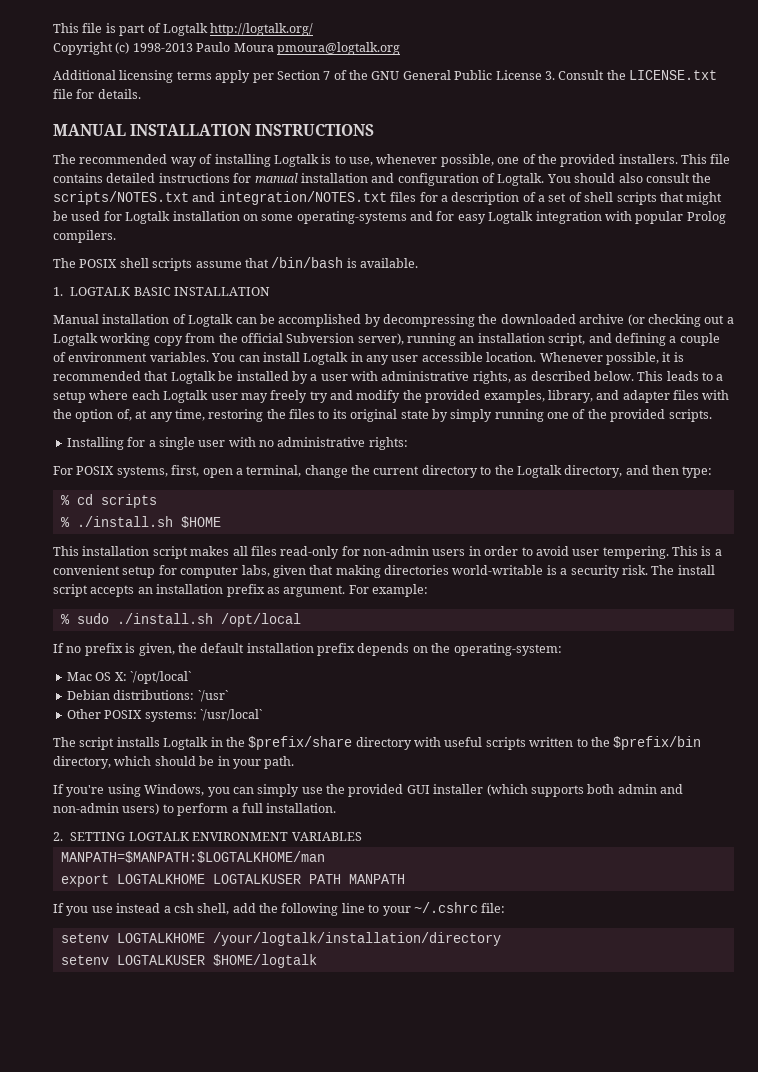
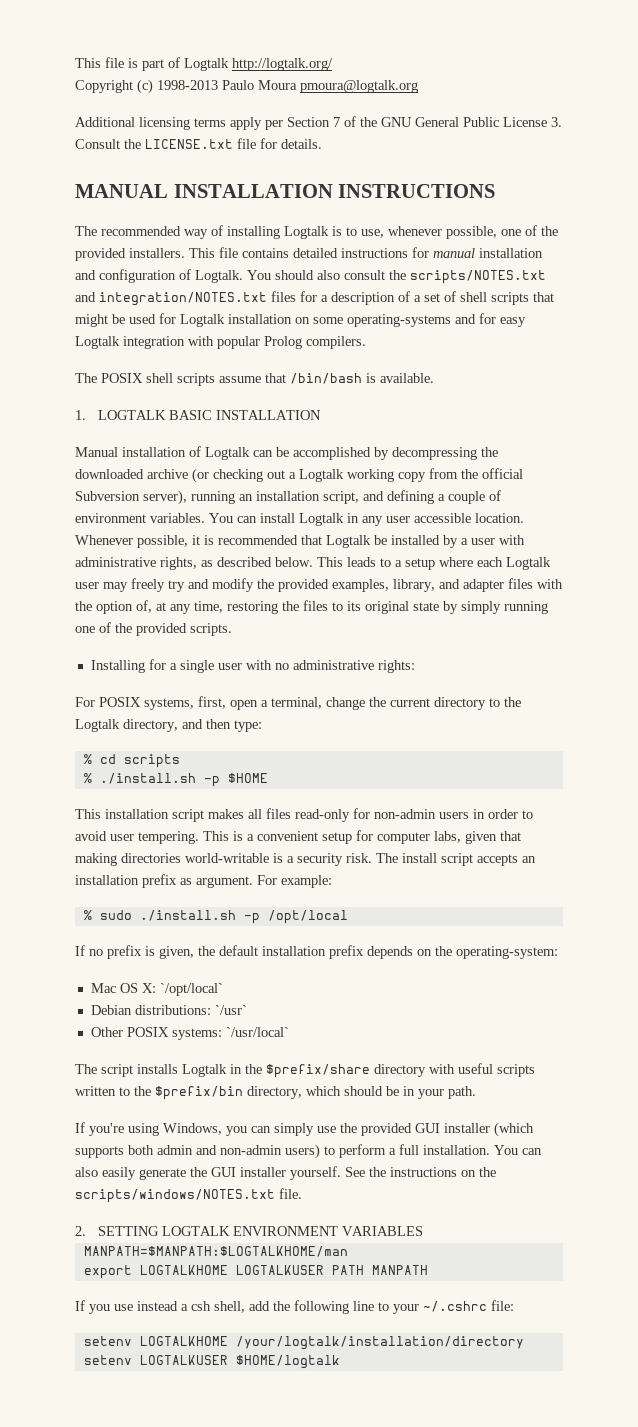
- % ./install.sh $HOME
+ % ./install.sh -p $HOME
- % sudo ./install.sh /opt/local
+ % sudo ./install.sh -p /opt/local
+ You can also easily generate the GUI installer yourself. See the instructions on the scripts/windows/NOTES.txt file.

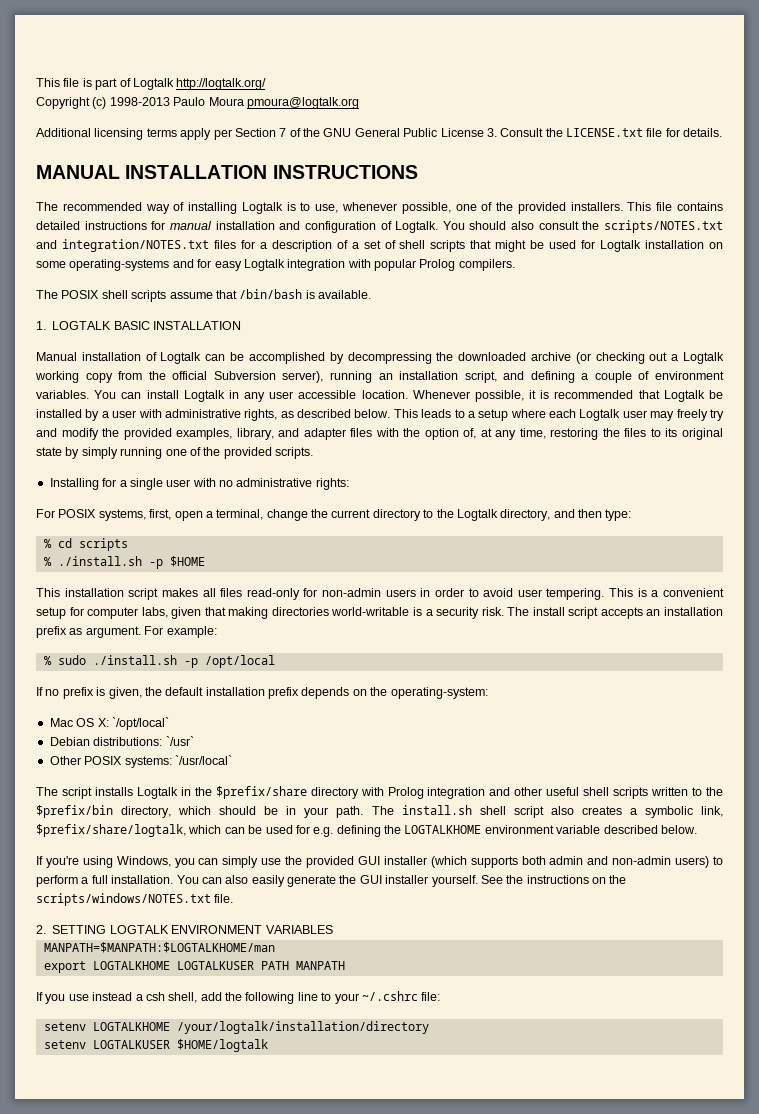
- The script installs Logtalk in the $prefix/share directory with useful scripts written to the $prefix/bin directory, which should be in your path.
+ The script installs Logtalk in the $prefix/share directory with Prolog integration and other useful shell scripts written to the $prefix/bin directory, which should be in your path. The install.sh shell script also creates a symbolic link, $prefix/share/logtalk, which can be used for e.g. defining the LOGTALKHOME environment variable described below.

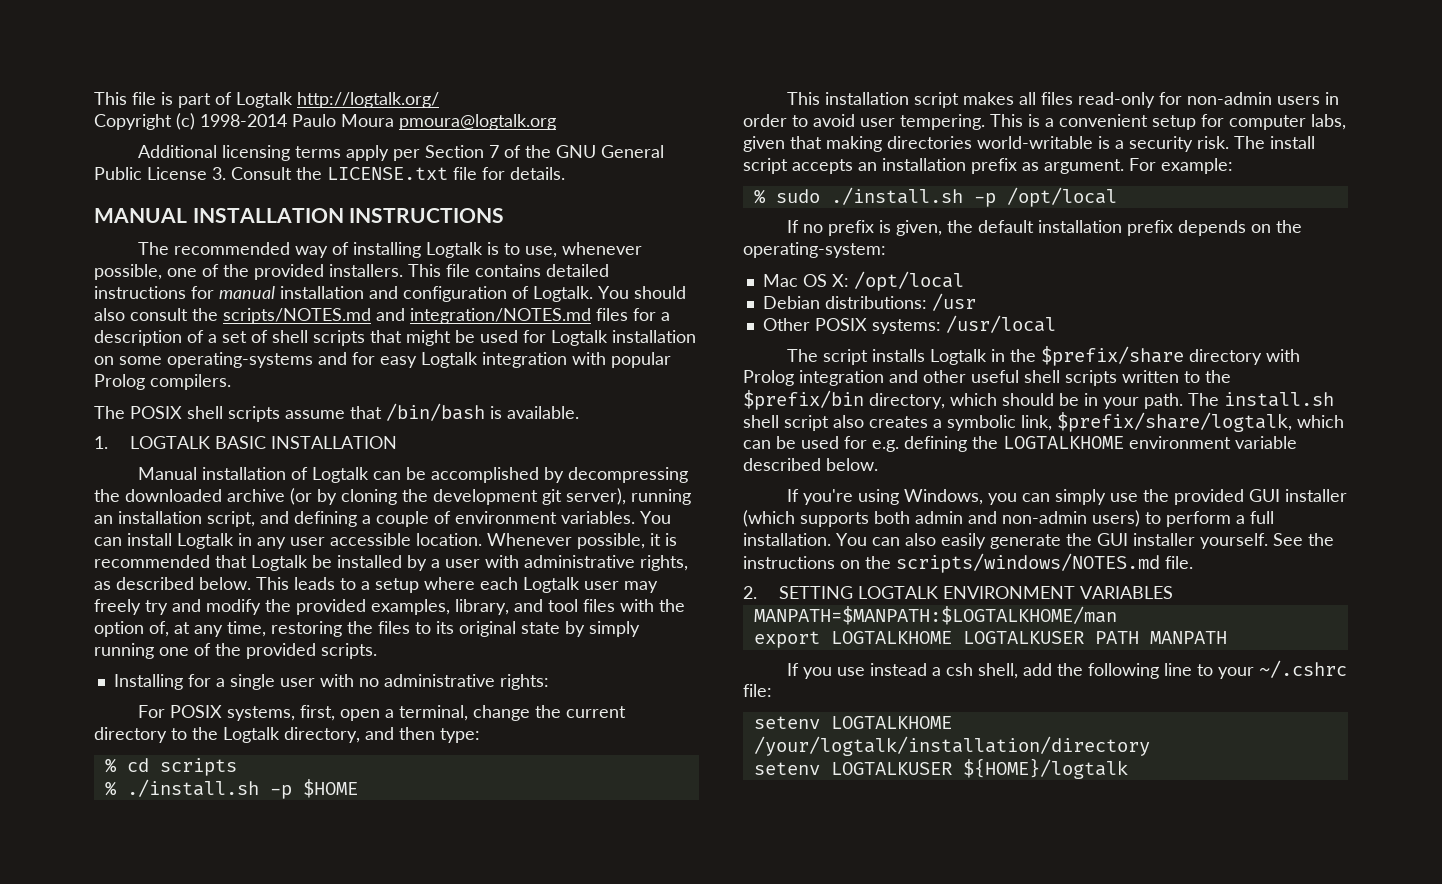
- Copyright (c) 1998-2013 Paulo Moura pmoura@logtalk.org
+ Copyright (c) 1998-2014 Paulo Moura pmoura@logtalk.org
- You should also consult the scripts/NOTES.txt and integration/NOTES.txt files for a description of a set of shell scripts that might be used for Logtalk installation on some operating-systems and for easy Logtalk integration with popular Prolog compilers.
+ You should also consult the scripts/NOTES.md and integration/NOTES.md files for a description of a set of shell scripts that might be used for Logtalk installation on some operating-systems and for easy Logtalk integration with popular Prolog compilers.
- Manual installation of Logtalk can be accomplished by decompressing the downloaded archive (or checking out a Logtalk working copy from the official Subversion server), running an installation script, and defining a couple of environment variables.
+ Manual installation of Logtalk can be accomplished by decompressing the downloaded archive (or by cloning the development git server), running an installation script, and defining a couple of environment variables.
- This leads to a setup where each Logtalk user may freely try and modify the provided examples, library, and adapter files with the option of, at any time, restoring the files to its original state by simply running one of the provided scripts.
+ This leads to a setup where each Logtalk user may freely try and modify the provided examples, library, and tool files with the option of, at any time, restoring the files to its original state by simply running one of the provided scripts.
- Mac OS X: `/opt/local`
+ Mac OS X: /opt/local
- Debian distributions: `/usr`
+ Debian distributions: /usr
- Other POSIX systems: `/usr/local`
+ Other POSIX systems: /usr/local
- See the instructions on the scripts/windows/NOTES.txt file.
+ See the instructions on the scripts/windows/NOTES.md file.
- setenv LOGTALKUSER $HOME/logtalk
+ setenv LOGTALKUSER ${HOME}/logtalk

